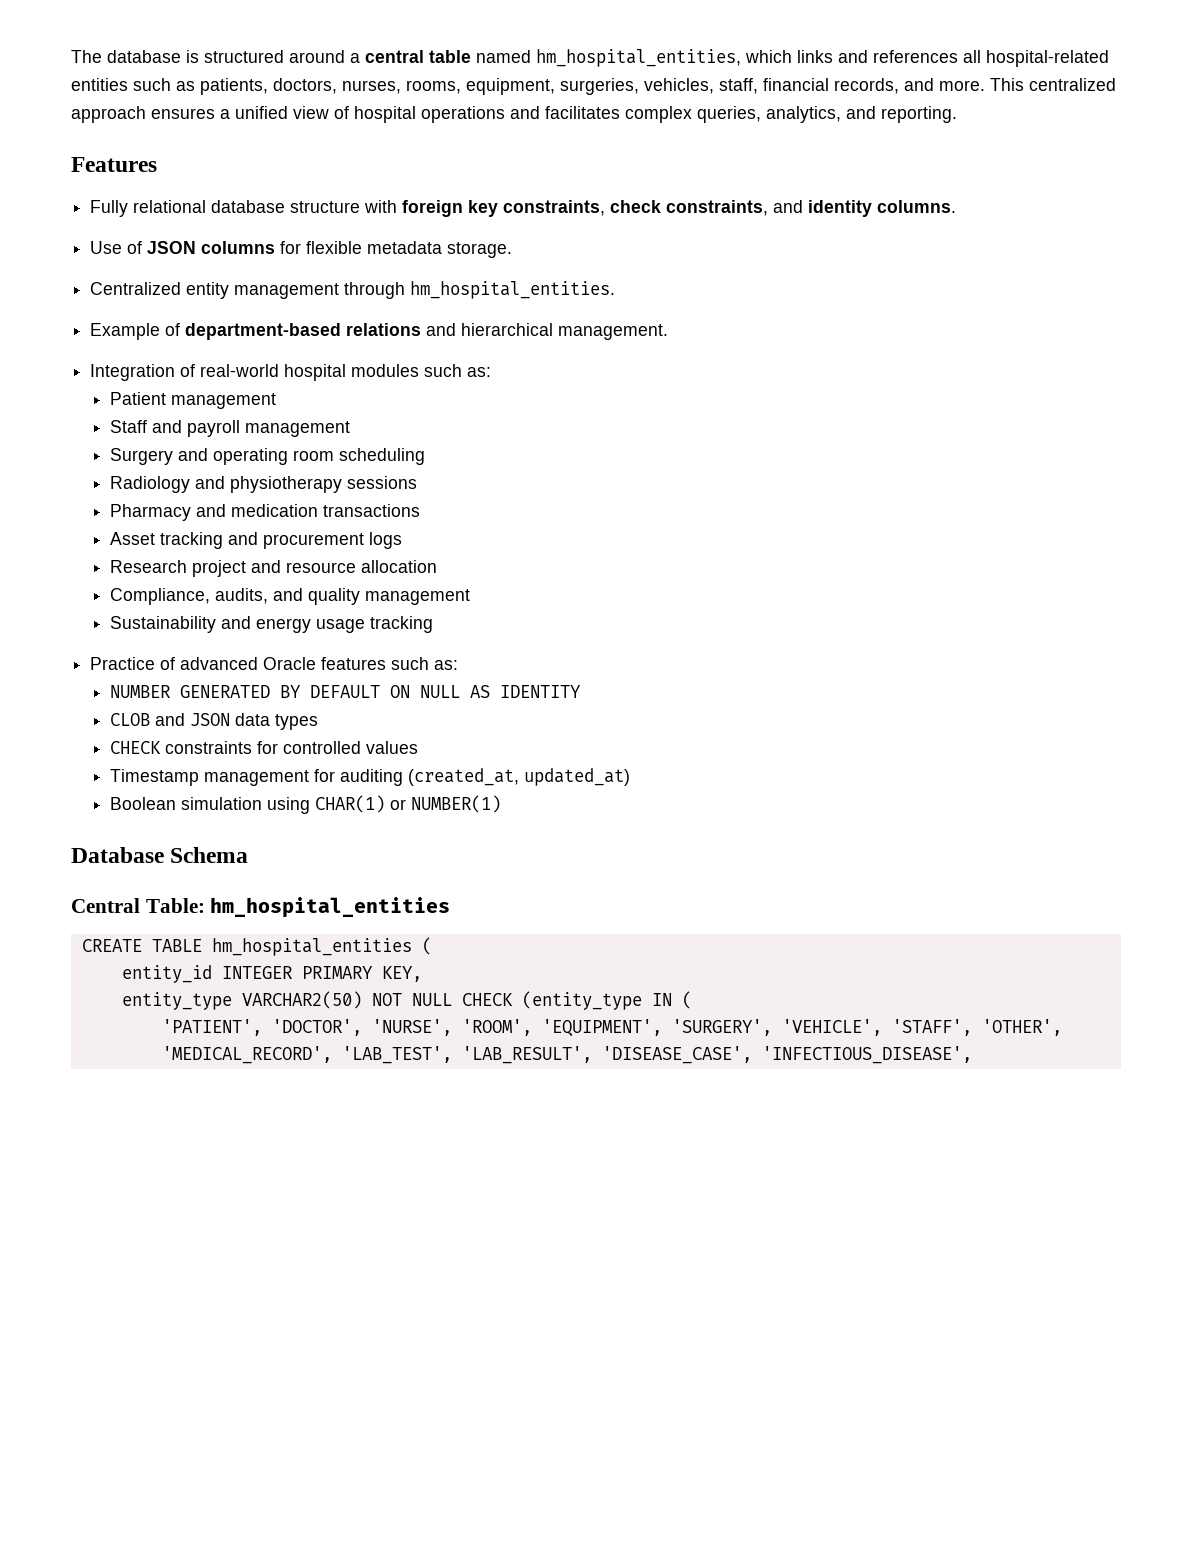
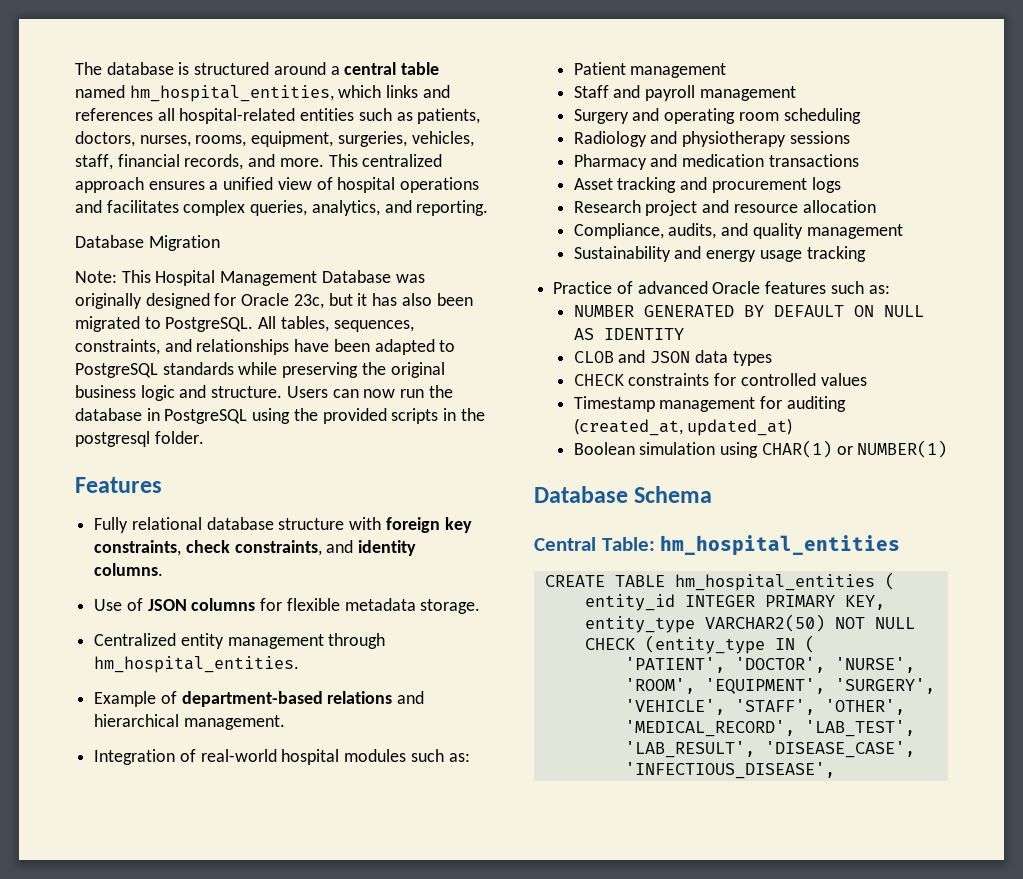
+ Database Migration
+ Note: This Hospital Management Database was originally designed for Oracle 23c, but it has also been migrated to PostgreSQL. All tables, sequences, constraints, and relationships have been adapted to PostgreSQL standards while preserving the original business logic and structure. Users can now run the database in PostgreSQL using the provided scripts in the postgresql folder.

